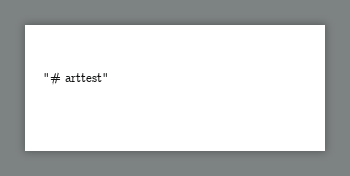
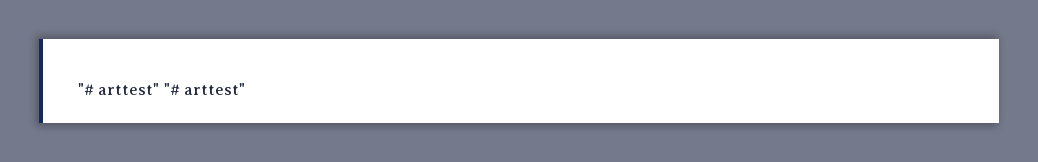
- "# arttest"
+ "# arttest" "# arttest"

